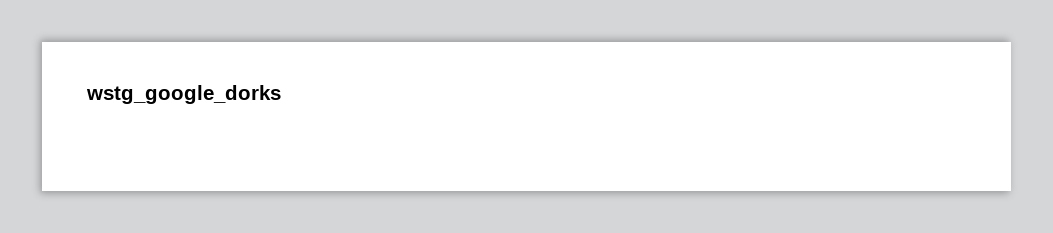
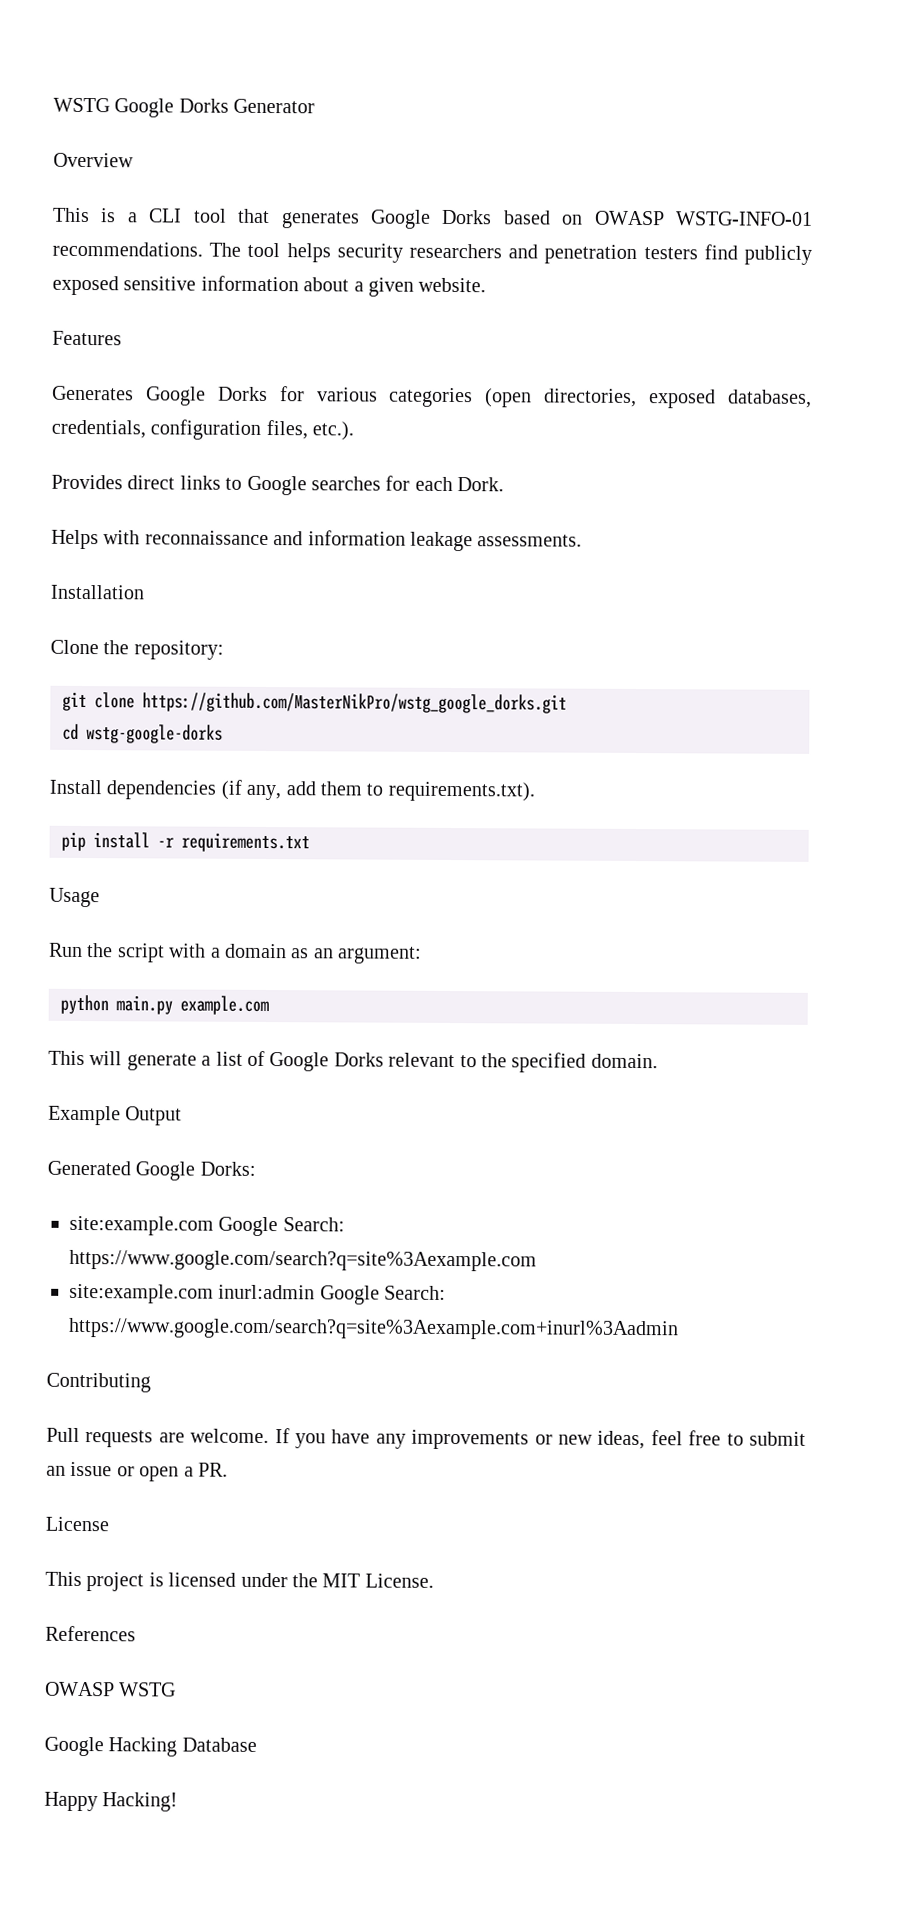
- wstg_google_dorks
+ WSTG Google Dorks Generator
+ Overview
+ This is a CLI tool that generates Google Dorks based on OWASP WSTG-INFO-01 recommendations. The tool helps security researchers and penetration testers find publicly exposed sensitive information about a given website.
+ Features
+ Generates Google Dorks for various categories (open directories, exposed databases, credentials, configuration files, etc.).
+ Provides direct links to Google searches for each Dork.
+ Helps with reconnaissance and information leakage assessments.
+ Installation
+ Clone the repository:
+ git clone https://github.com/MasterNikPro/wstg_google_dorks.git
+ cd wstg-google-dorks
+ Install dependencies (if any, add them to requirements.txt).
+ pip install -r requirements.txt
+ Usage
+ Run the script with a domain as an argument:
+ python main.py example.com
+ This will generate a list of Google Dorks relevant to the specified domain.
+ Example Output
+ Generated Google Dorks:
+ site:example.com Google Search: https://www.google.com/search?q=site%3Aexample.com
+ site:example.com inurl:admin Google Search: https://www.google.com/search?q=site%3Aexample.com+inurl%3Aadmin
+ Contributing
+ Pull requests are welcome. If you have any improvements or new ideas, feel free to submit an issue or open a PR.
+ License
+ This project is licensed under the MIT License.
+ References
+ OWASP WSTG
+ Google Hacking Database
+ Happy Hacking!

